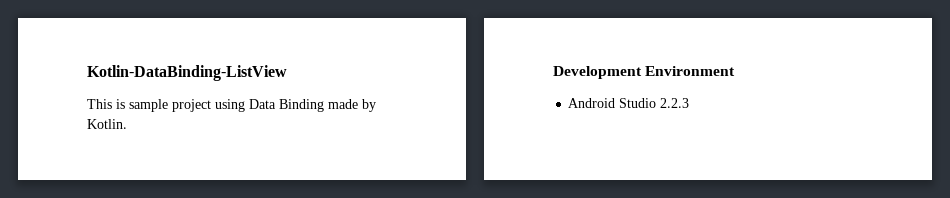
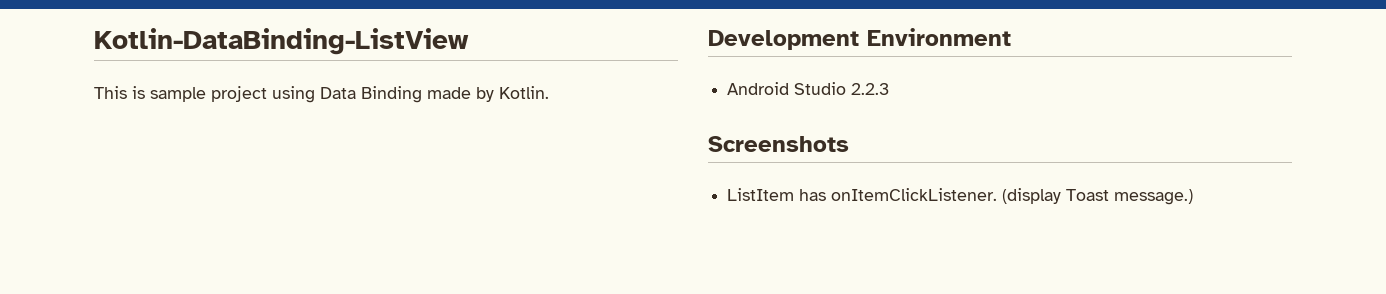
+ Screenshots
+ ListItem has onItemClickListener. (display Toast message.)

